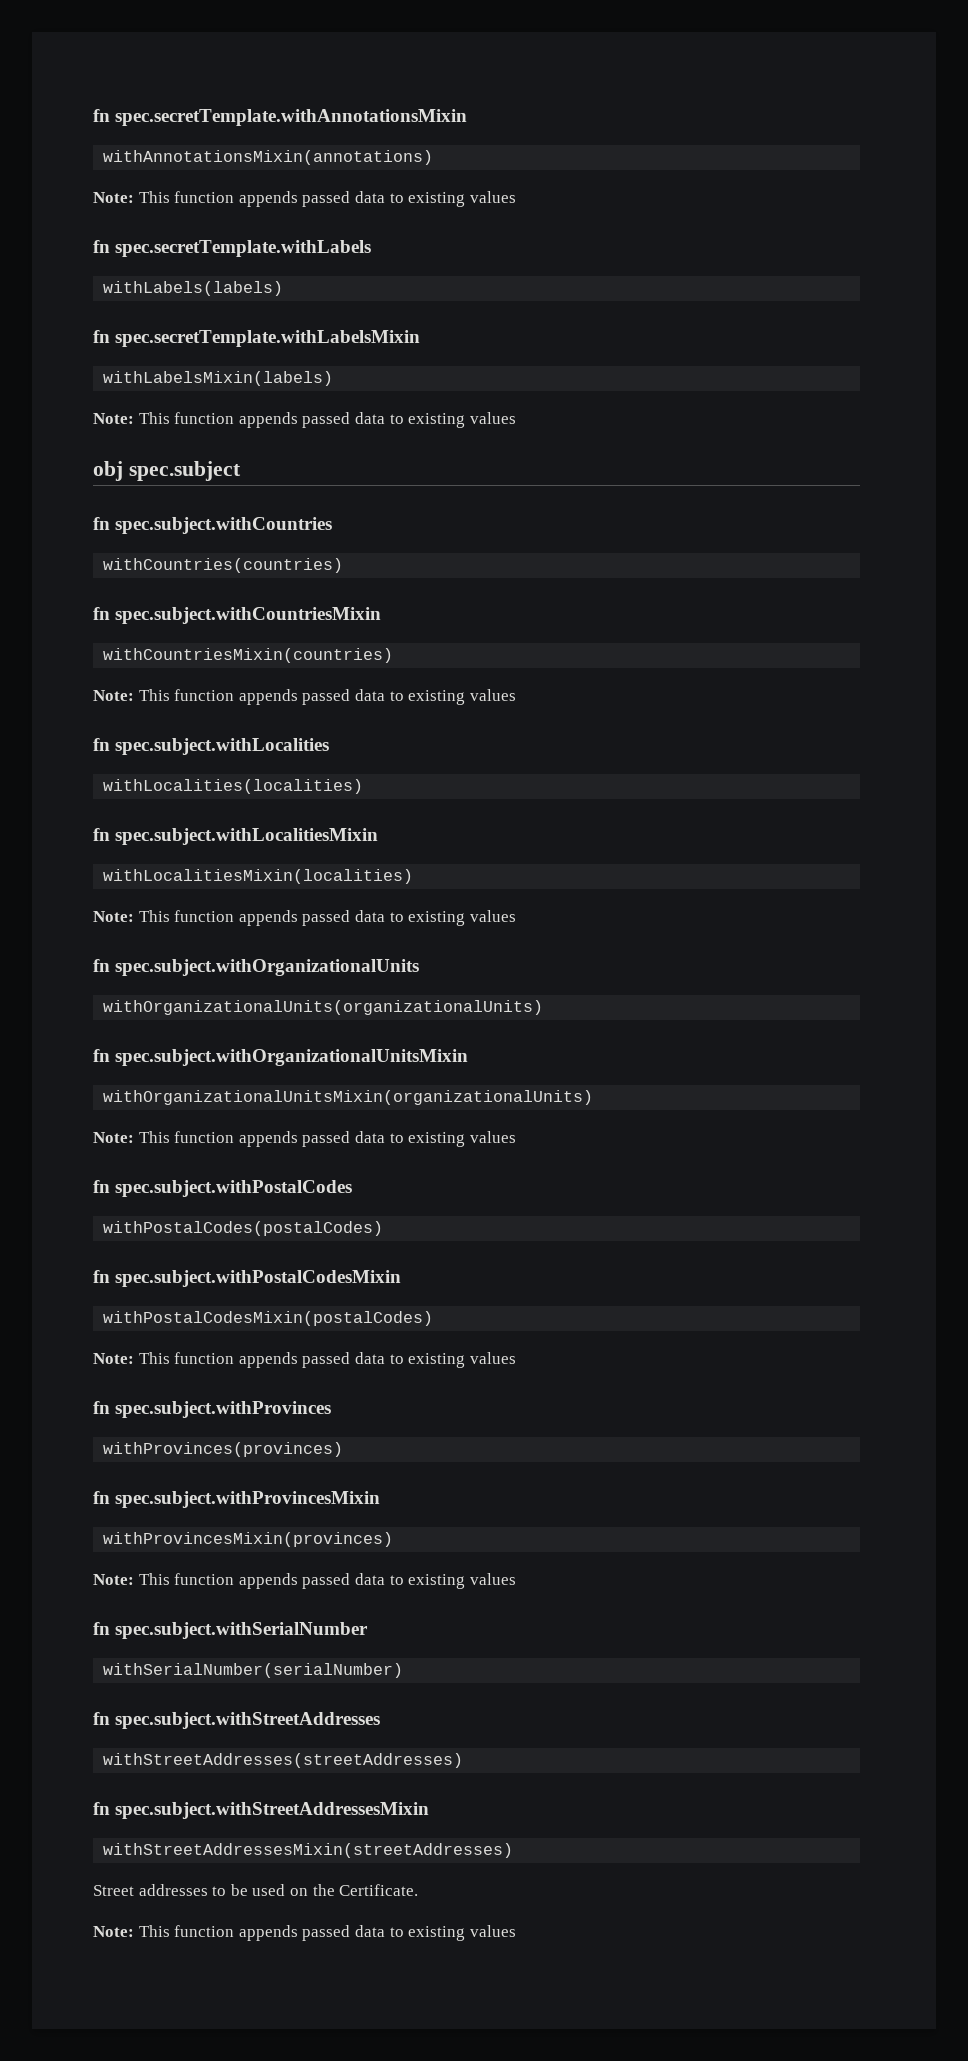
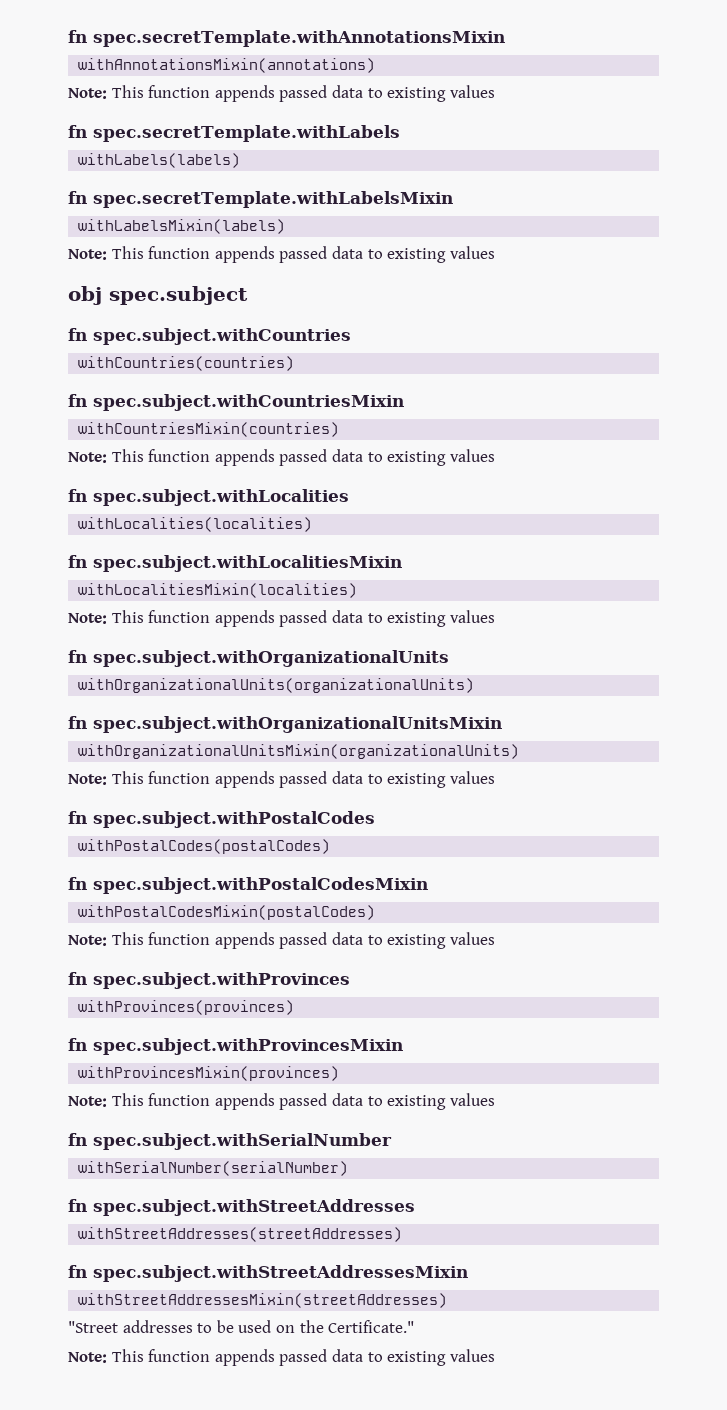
- Street addresses to be used on the Certificate.
+ "Street addresses to be used on the Certificate."

